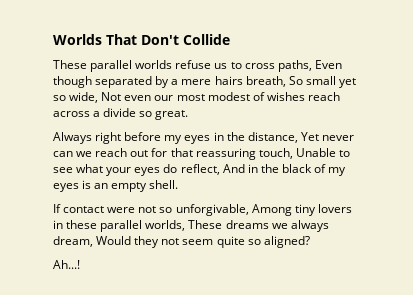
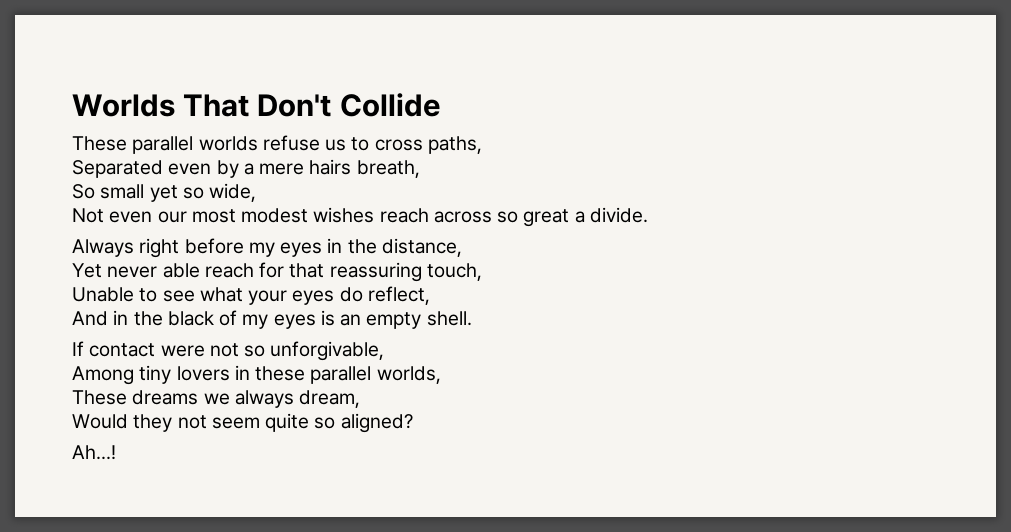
- These parallel worlds refuse us to cross paths, Even though separated by a mere hairs breath, So small yet so wide, Not even our most modest of wishes reach across a divide so great.
+ These parallel worlds refuse us to cross paths,
+ Separated even by a mere hairs breath,
+ So small yet so wide,
+ Not even our most modest wishes reach across so great a divide.
- Always right before my eyes in the distance, Yet never can we reach out for that reassuring touch, Unable to see what your eyes do reflect, And in the black of my eyes is an empty shell.
+ Always right before my eyes in the distance,
+ Yet never able reach for that reassuring touch,
+ Unable to see what your eyes do reflect,
+ And in the black of my eyes is an empty shell.
- If contact were not so unforgivable, Among tiny lovers in these parallel worlds, These dreams we always dream, Would they not seem quite so aligned?
+ If contact were not so unforgivable,
+ Among tiny lovers in these parallel worlds,
+ These dreams we always dream,
+ Would they not seem quite so aligned?

